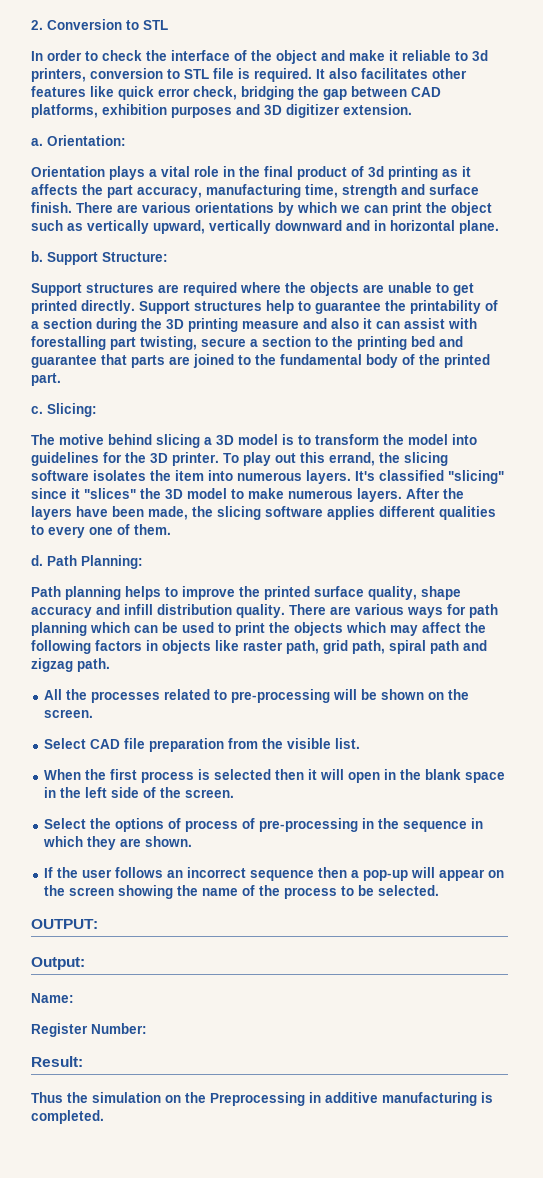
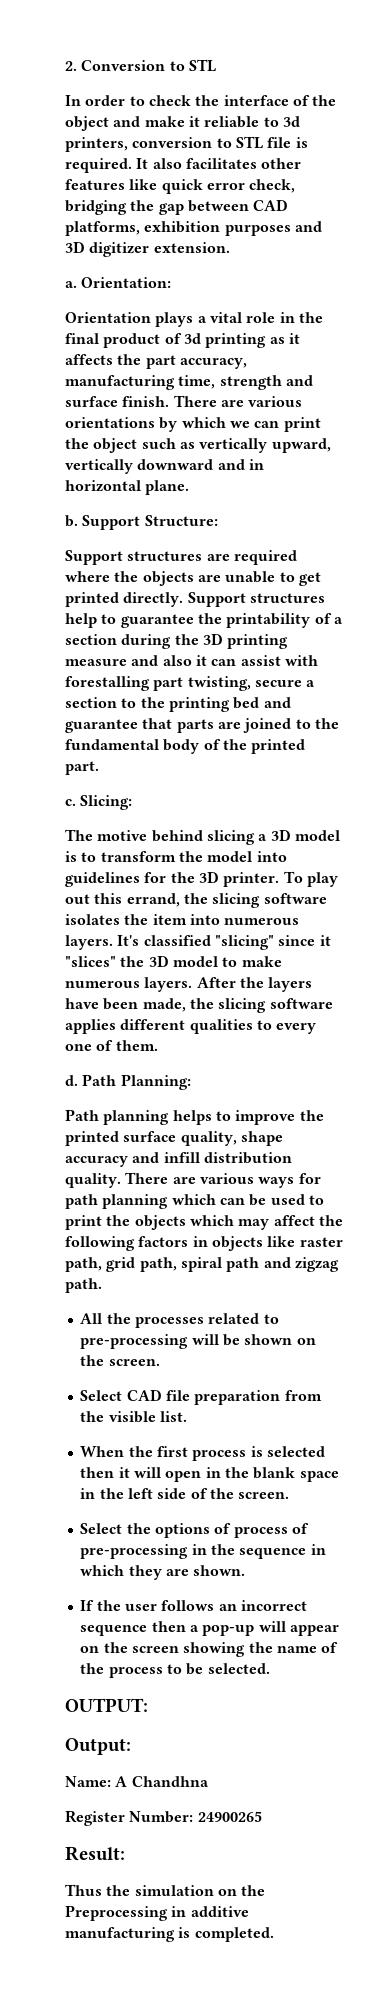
- Name:
+ Name: A Chandhna
- Register Number:
+ Register Number: 24900265

